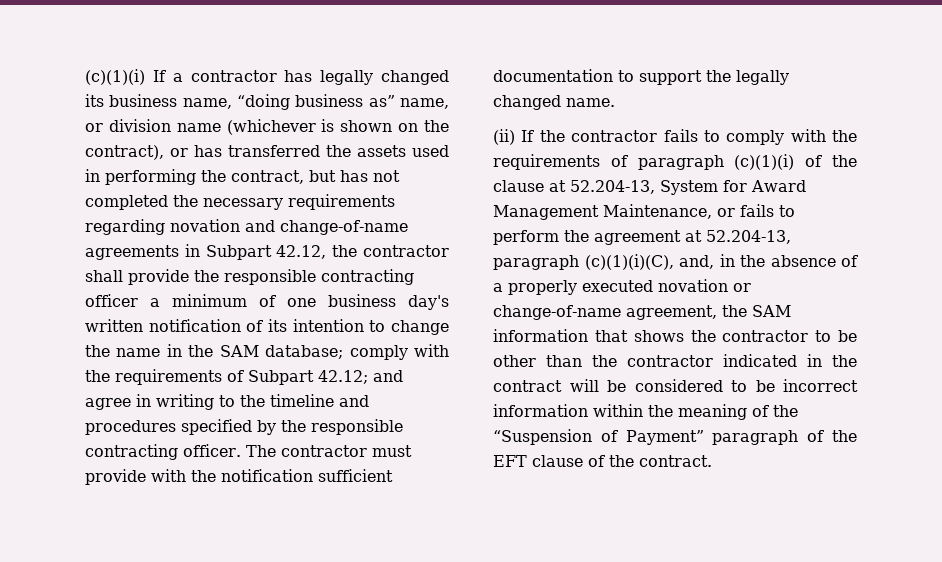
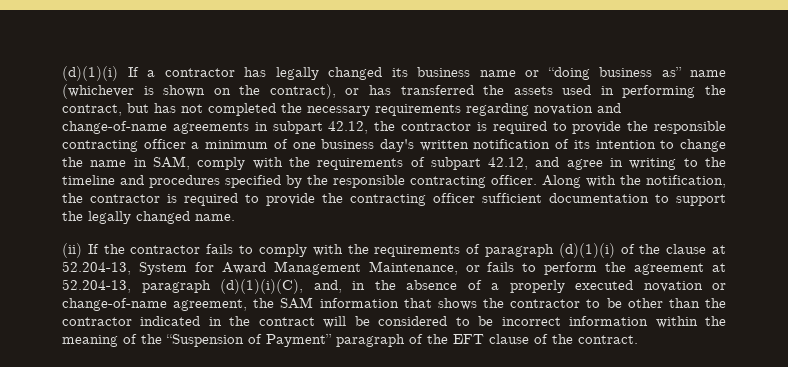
- (c)(1)(i) If a contractor has legally changed its business name, “doing business as” name, or division name (whichever is shown on the contract), or has transferred the assets used in performing the contract, but has not completed the necessary requirements regarding novation and change-of-name agreements in Subpart 42.12, the contractor shall provide the responsible contracting officer a minimum of one business day's written notification of its intention to change the name in the SAM database; comply with the requirements of Subpart 42.12; and agree in writing to the timeline and procedures specified by the responsible contracting officer.
+ (d)(1)(i) If a contractor has legally changed its business name or “doing business as” name (whichever is shown on the contract), or has transferred the assets used in performing the contract, but has not completed the necessary requirements regarding novation and change-of-name agreements in subpart 42.12, the contractor is required to provide the responsible contracting officer a minimum of one business day's written notification of its intention to change the name in SAM, comply with the requirements of subpart 42.12, and agree in writing to the timeline and procedures specified by the responsible contracting officer.
- The contractor must provide with the notification sufficient documentation to support the legally changed name.
+ Along with the notification, the contractor is required to provide the contracting officer sufficient documentation to support the legally changed name.
- (ii) If the contractor fails to comply with the requirements of paragraph (c)(1)(i) of the clause at 52.204-13, System for Award Management Maintenance, or fails to perform the agreement at 52.204-13, paragraph (c)(1)(i)(C), and, in the absence of a properly executed novation or change-of-name agreement, the SAM information that shows the contractor to be other than the contractor indicated in the contract will be considered to be incorrect information within the meaning of the “Suspension of Payment” paragraph of the EFT clause of the contract.
+ (ii) If the contractor fails to comply with the requirements of paragraph (d)(1)(i) of the clause at 52.204-13, System for Award Management Maintenance, or fails to perform the agreement at 52.204-13, paragraph (d)(1)(i)(C), and, in the absence of a properly executed novation or change-of-name agreement, the SAM information that shows the contractor to be other than the contractor indicated in the contract will be considered to be incorrect information within the meaning of the “Suspension of Payment” paragraph of the EFT clause of the contract.

